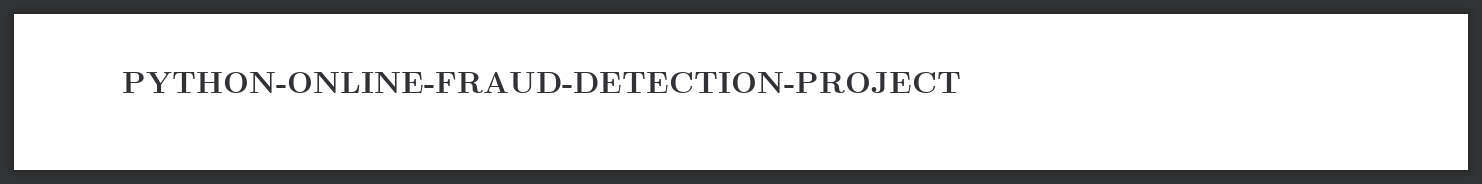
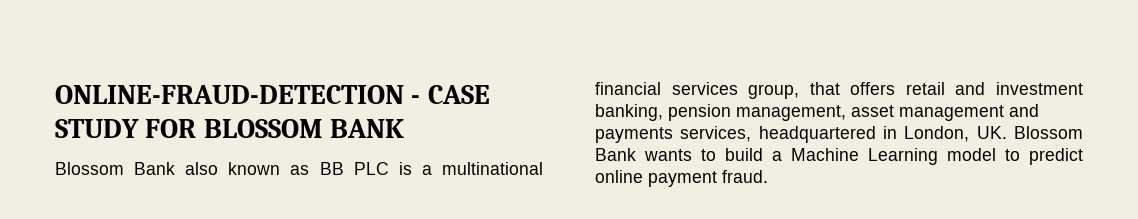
- PYTHON-ONLINE-FRAUD-DETECTION-PROJECT
+ ONLINE-FRAUD-DETECTION - CASE STUDY FOR BLOSSOM BANK
+ Blossom Bank also known as BB PLC is a multinational financial services group, that offers retail and investment banking, pension management, asset management and payments services, headquartered in London, UK. Blossom Bank wants to build a Machine Learning model to predict online payment fraud.

